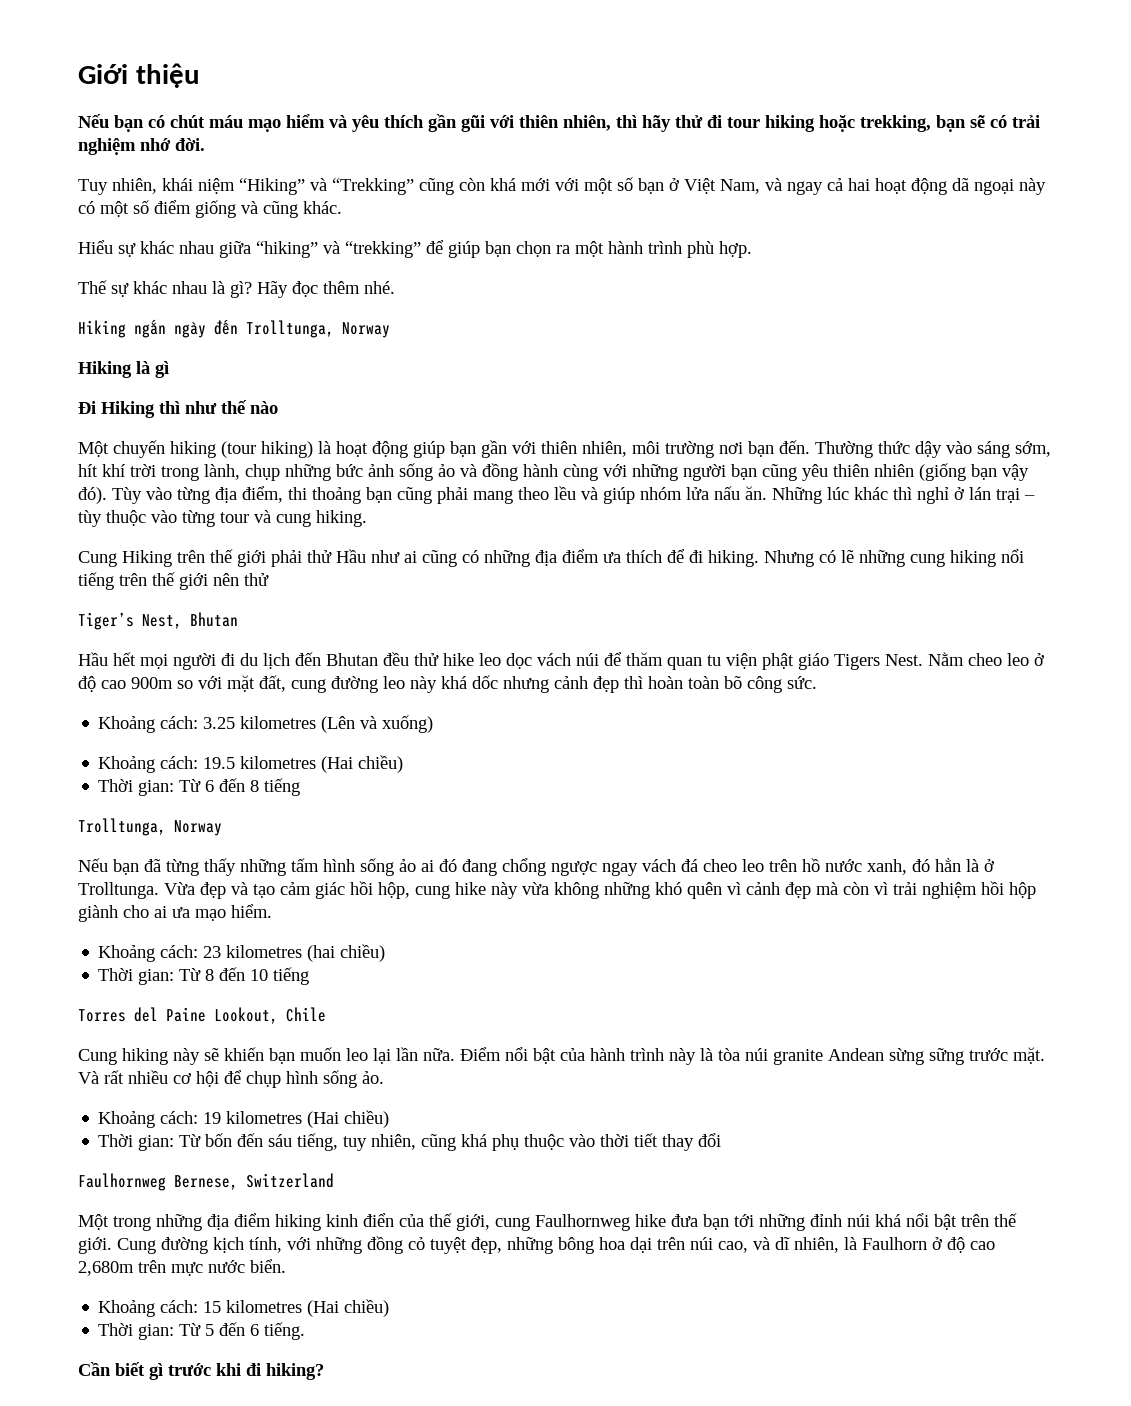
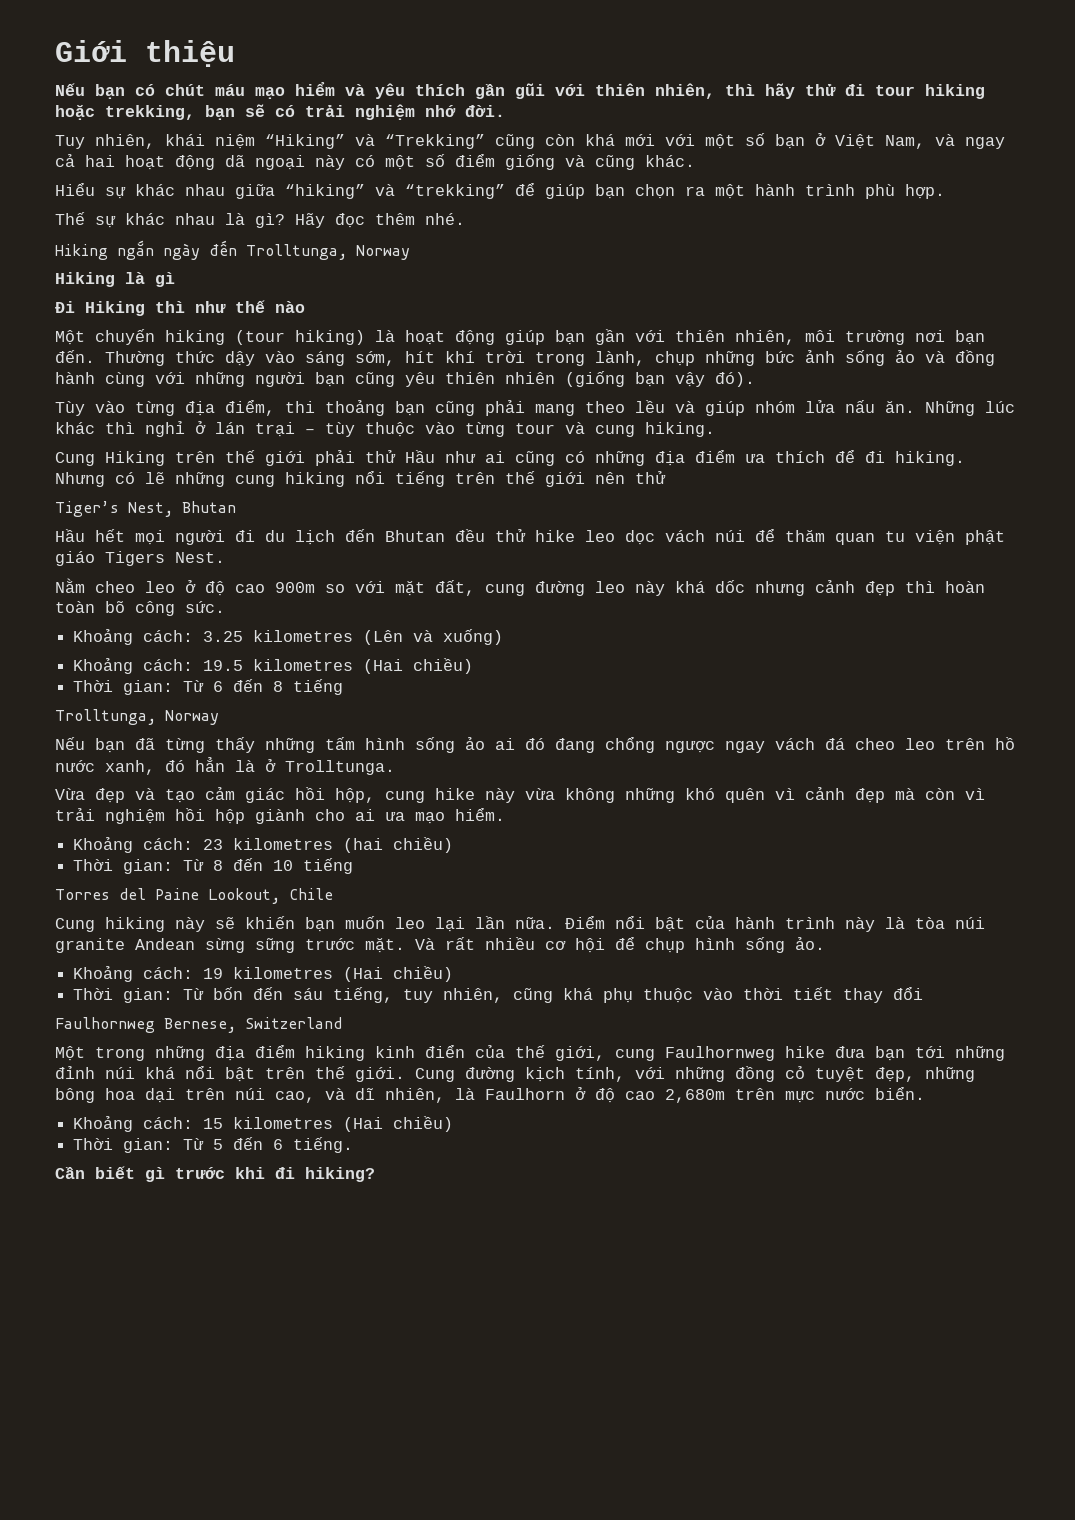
- Thường thức dậy vào sáng sớm, hít khí trời trong lành, chụp những bức ảnh sống ảo và đồng hành cùng với những người bạn cũng yêu thiên nhiên (giống bạn vậy đó). Tùy vào từng địa điểm, thi thoảng bạn cũng phải mang theo lều và giúp nhóm lửa nấu ăn.
+ Thường thức dậy vào sáng sớm, hít khí trời trong lành, chụp những bức ảnh sống ảo và đồng hành cùng với những người bạn cũng yêu thiên nhiên (giống bạn vậy đó).
+ Tùy vào từng địa điểm, thi thoảng bạn cũng phải mang theo lều và giúp nhóm lửa nấu ăn.
- Hầu hết mọi người đi du lịch đến Bhutan đều thử hike leo dọc vách núi để thăm quan tu viện phật giáo Tigers Nest. Nằm cheo leo ở độ cao 900m so với mặt đất, cung đường leo này khá dốc nhưng cảnh đẹp thì hoàn toàn bõ công sức.
+ Hầu hết mọi người đi du lịch đến Bhutan đều thử hike leo dọc vách núi để thăm quan tu viện phật giáo Tigers Nest.
+ Nằm cheo leo ở độ cao 900m so với mặt đất, cung đường leo này khá dốc nhưng cảnh đẹp thì hoàn toàn bõ công sức.
- Nếu bạn đã từng thấy những tấm hình sống ảo ai đó đang chổng ngược ngay vách đá cheo leo trên hồ nước xanh, đó hẳn là ở Trolltunga. Vừa đẹp và tạo cảm giác hồi hộp, cung hike này vừa không những khó quên vì cảnh đẹp mà còn vì trải nghiệm hồi hộp giành cho ai ưa mạo hiểm.
+ Nếu bạn đã từng thấy những tấm hình sống ảo ai đó đang chổng ngược ngay vách đá cheo leo trên hồ nước xanh, đó hẳn là ở Trolltunga.
+ Vừa đẹp và tạo cảm giác hồi hộp, cung hike này vừa không những khó quên vì cảnh đẹp mà còn vì trải nghiệm hồi hộp giành cho ai ưa mạo hiểm.

